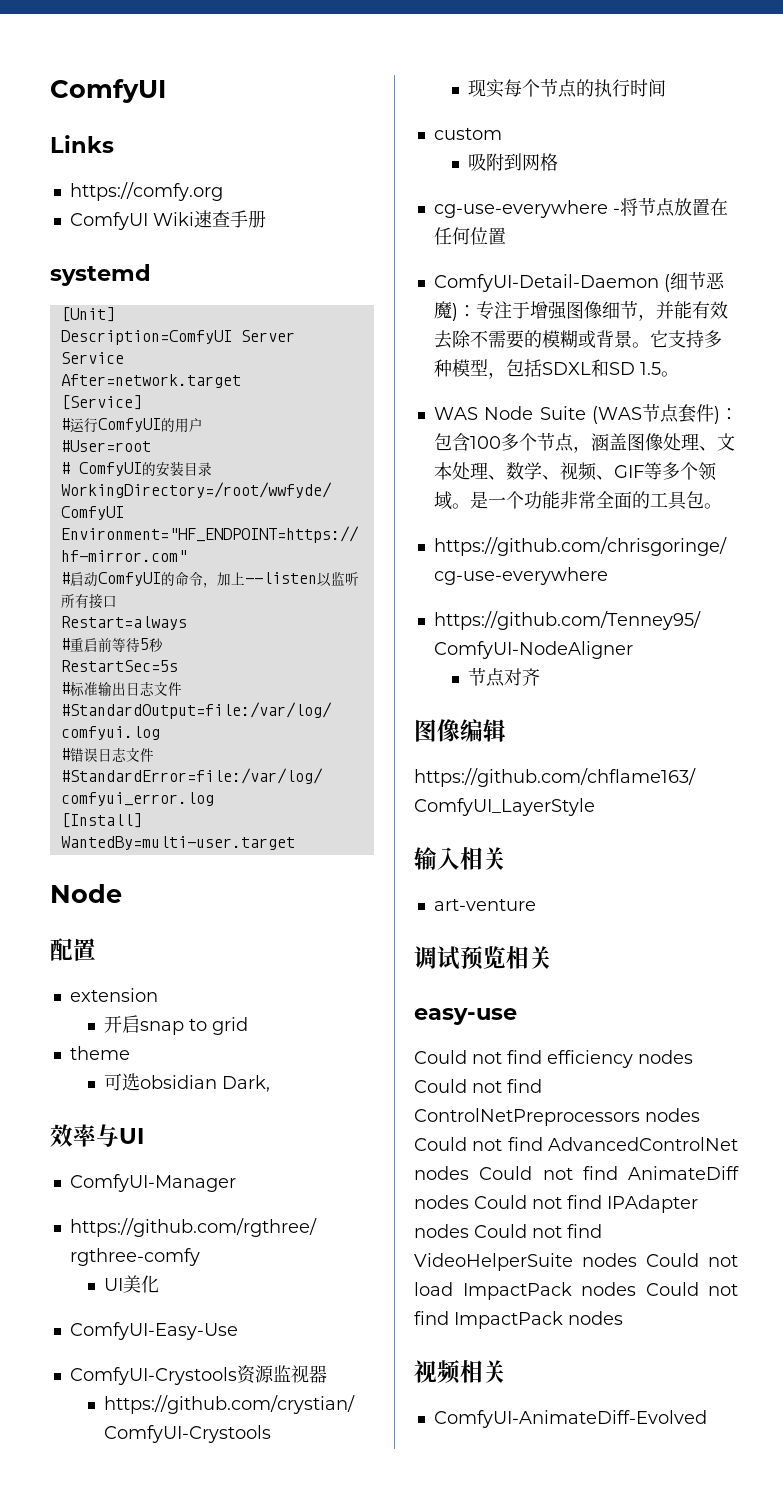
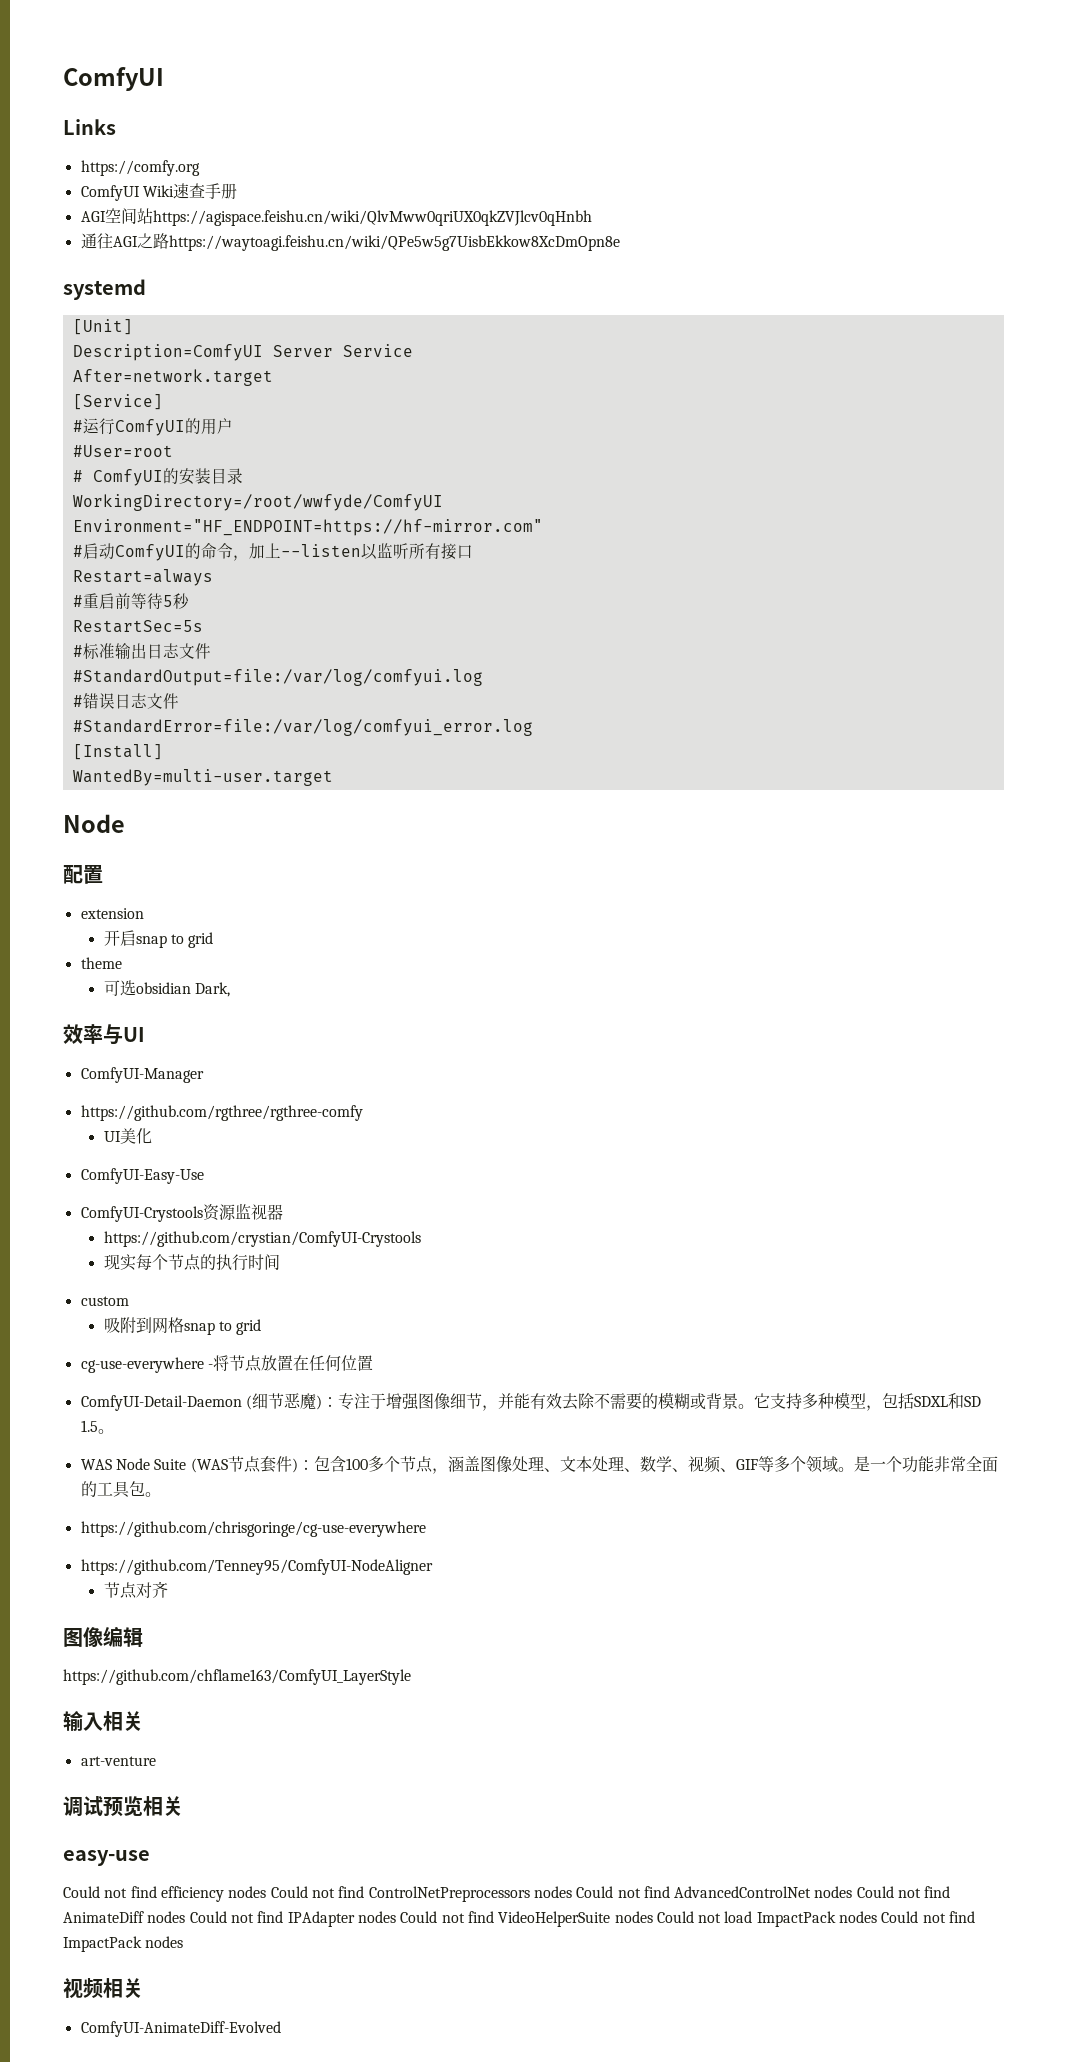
+ AGI空间站https://agispace.feishu.cn/wiki/QlvMww0qriUX0qkZVJlcv0qHnbh
+ 通往AGI之路https://waytoagi.feishu.cn/wiki/QPe5w5g7UisbEkkow8XcDmOpn8e
- 吸附到网格
+ 吸附到网格snap to grid

